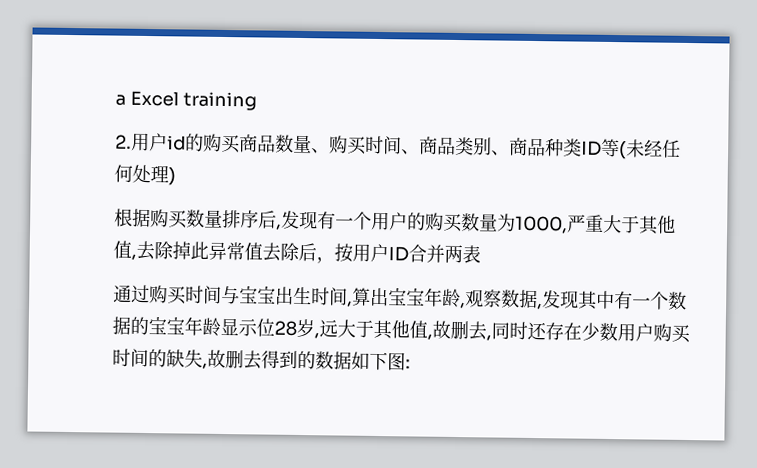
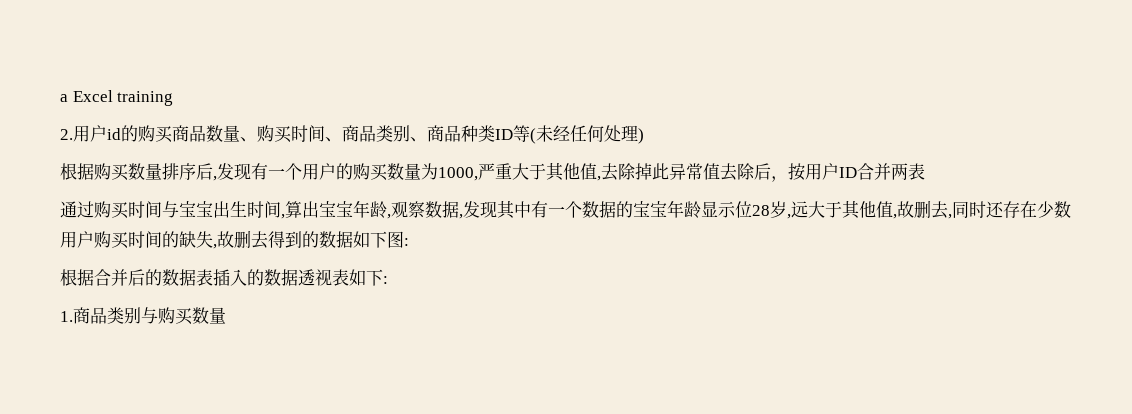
+ 根据合并后的数据表插入的数据透视表如下:
+ 1.商品类别与购买数量

